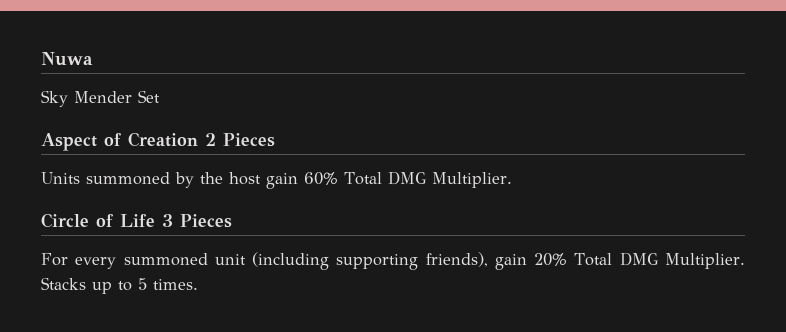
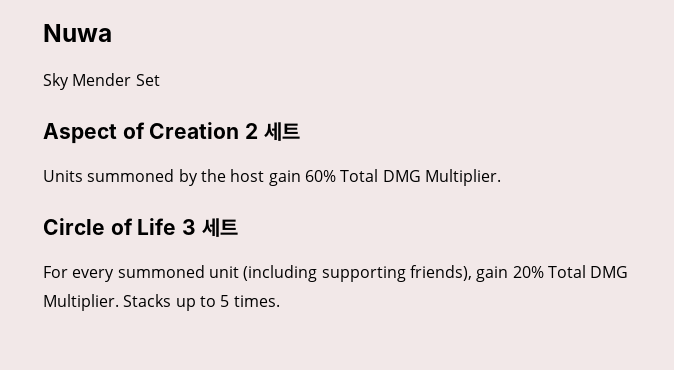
- Aspect of Creation 2 Pieces
+ Aspect of Creation 2 세트
- Circle of Life 3 Pieces
+ Circle of Life 3 세트

